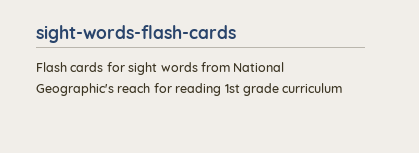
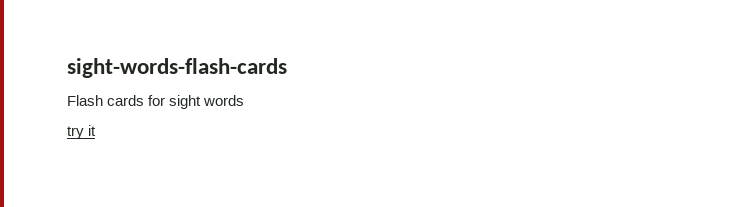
- Flash cards for sight words from National Geographic's reach for reading 1st grade curriculum
+ Flash cards for sight words
+ try it

